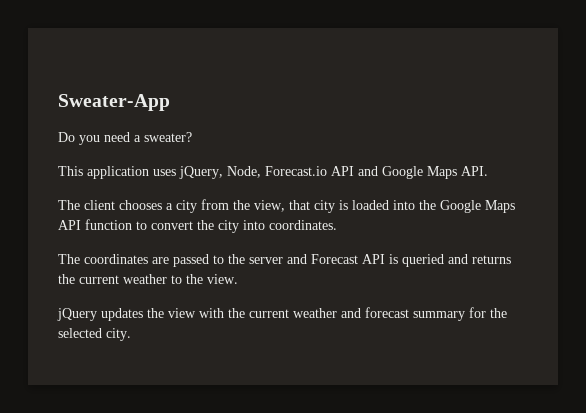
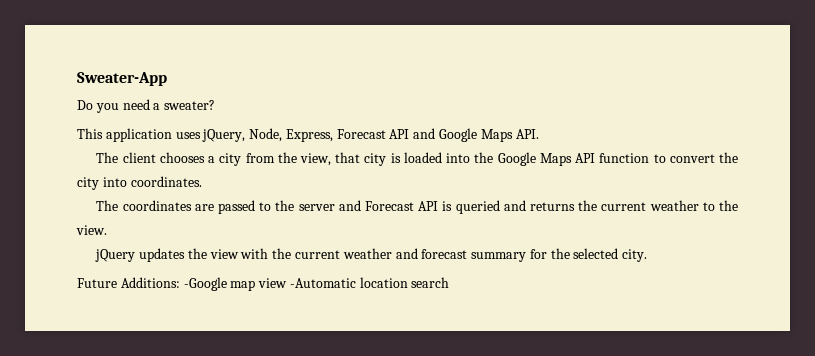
- This application uses jQuery, Node, Forecast.io API and Google Maps API.
+ This application uses jQuery, Node, Express, Forecast API and Google Maps API.
+ Future Additions: -Google map view -Automatic location search

